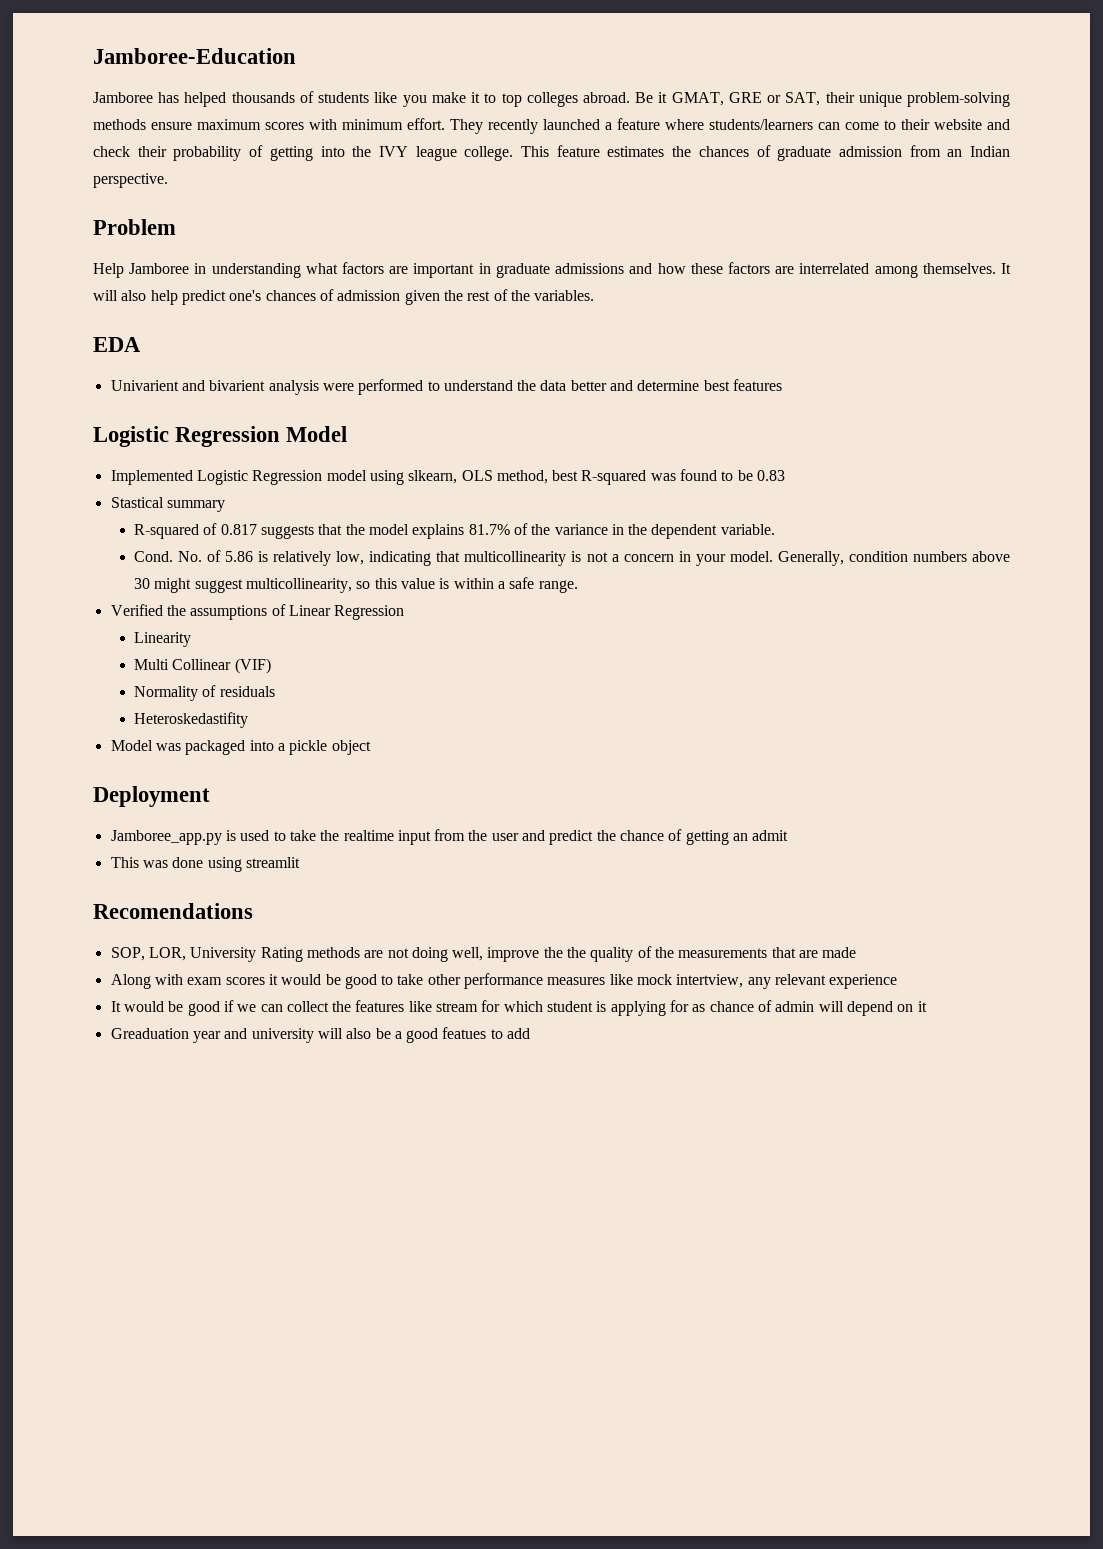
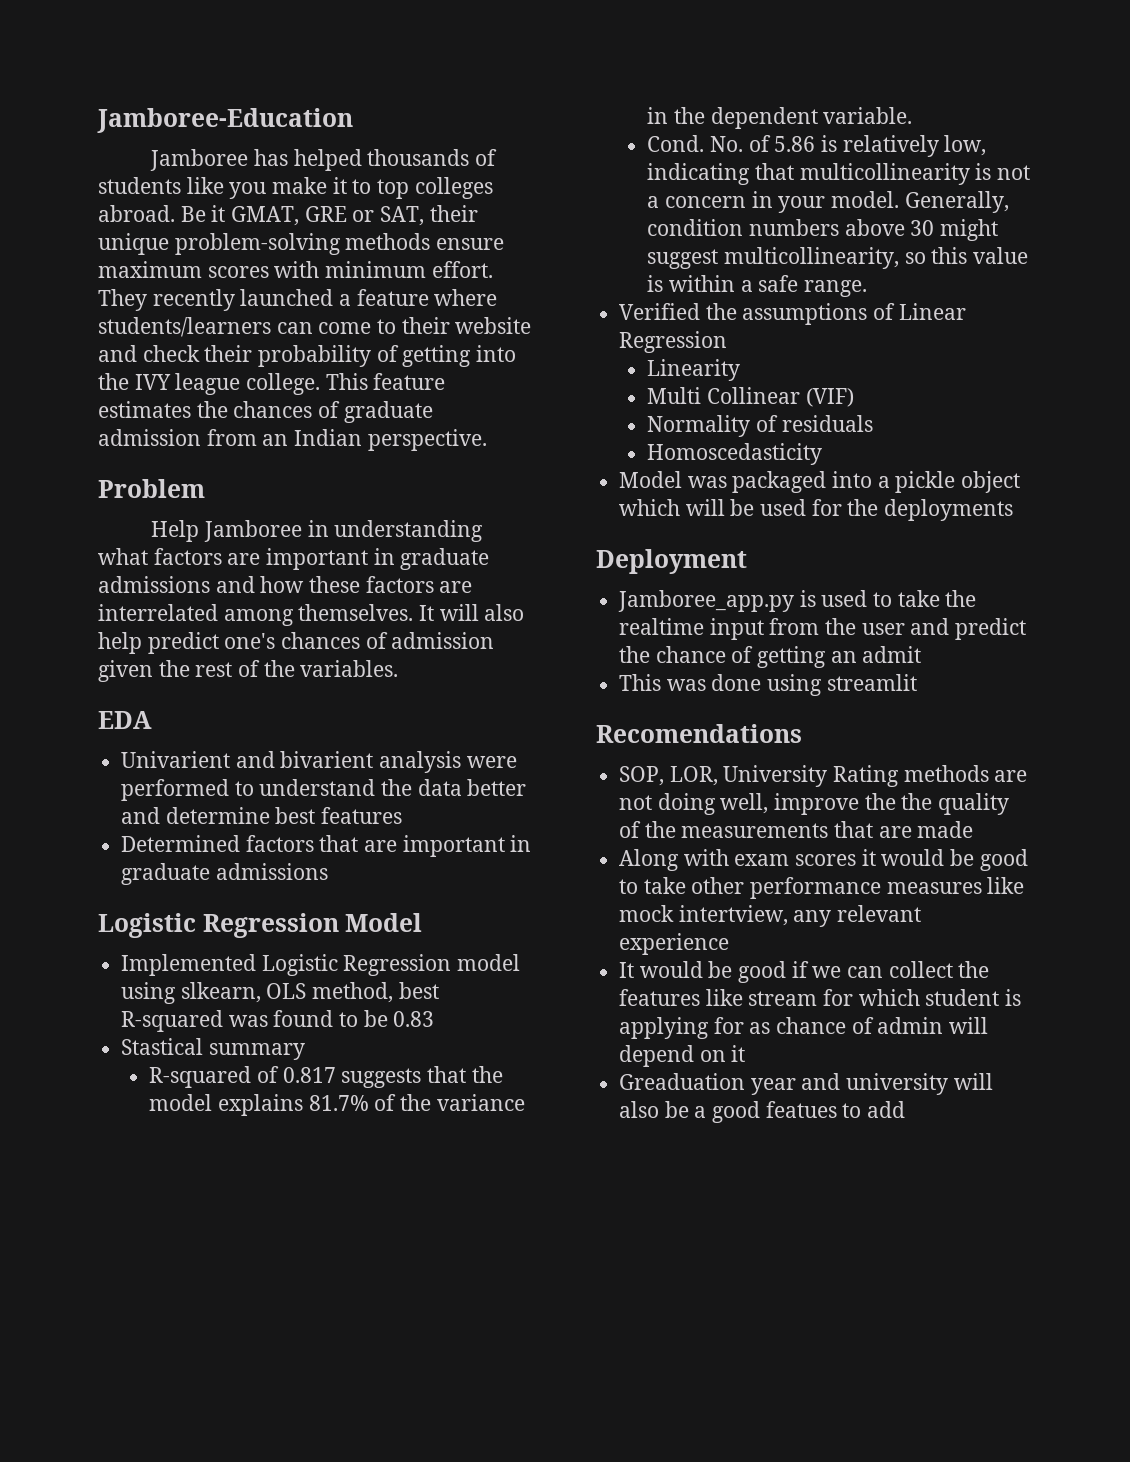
+ Determined factors that are important in graduate admissions
- Heteroskedastifity
+ Homoscedasticity
- Model was packaged into a pickle object
+ Model was packaged into a pickle object which will be used for the deployments

